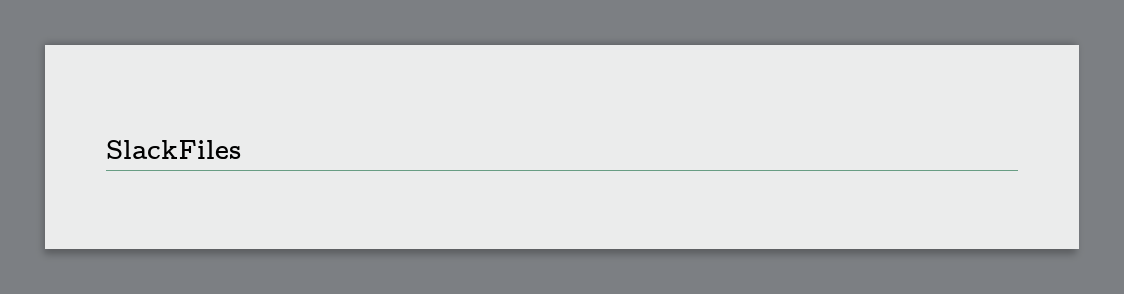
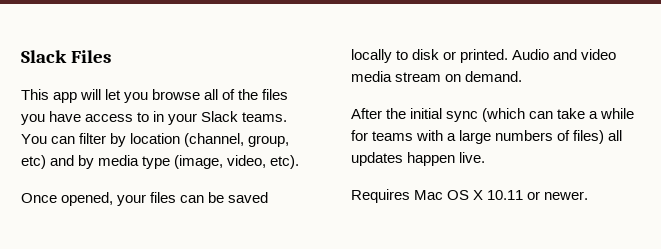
- SlackFiles
+ Slack Files
+ This app will let you browse all of the files you have access to in your Slack teams. You can filter by location (channel, group, etc) and by media type (image, video, etc).
+ Once opened, your files can be saved locally to disk or printed. Audio and video media stream on demand.
+ After the initial sync (which can take a while for teams with a large numbers of files) all updates happen live.
+ Requires Mac OS X 10.11 or newer.

